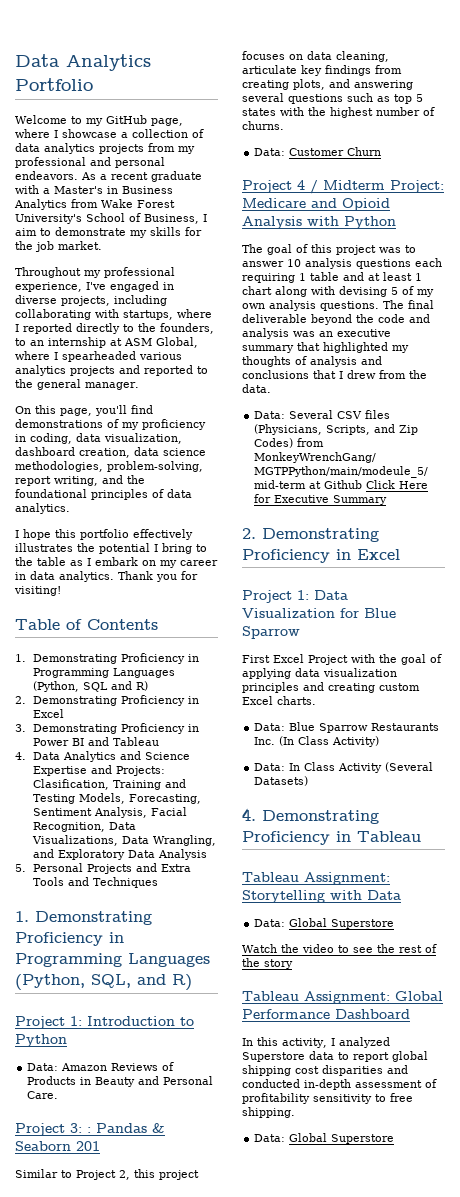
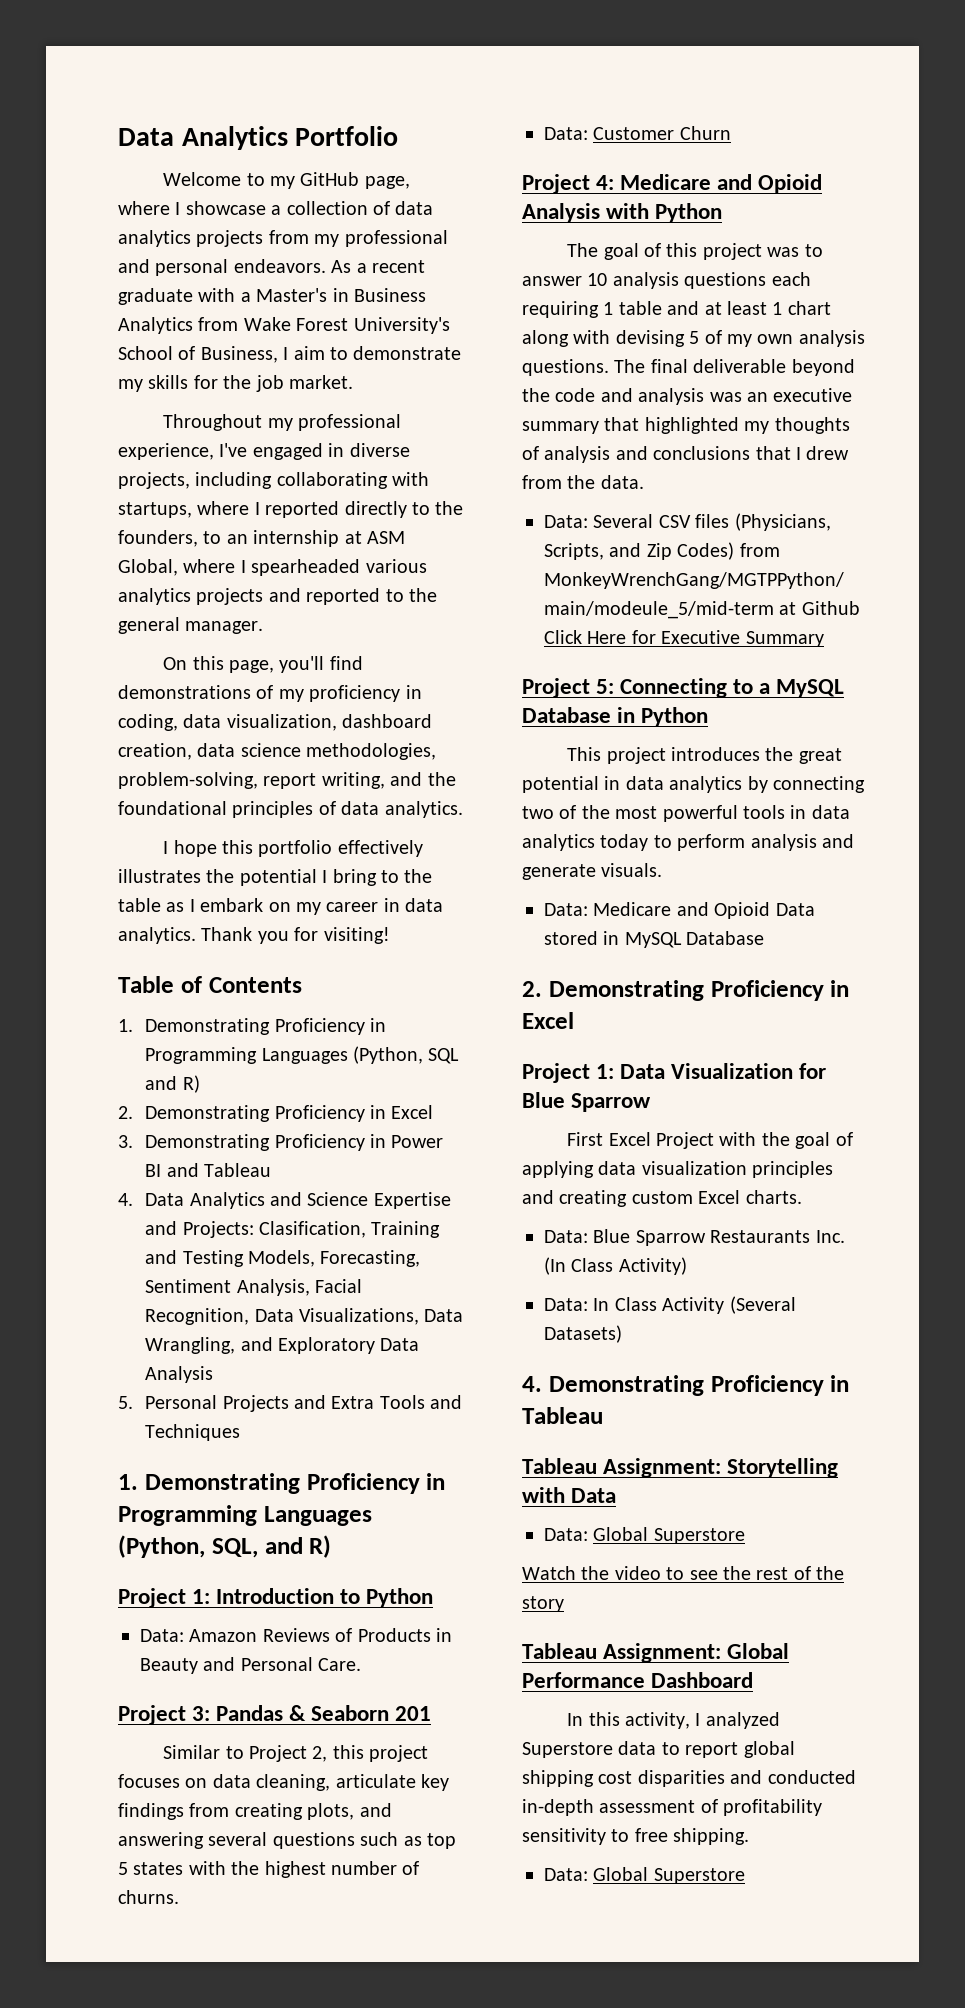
- Project 3: : Pandas & Seaborn 201
+ Project 3: Pandas & Seaborn 201
- Project 4 / Midterm Project: Medicare and Opioid Analysis with Python
+ Project 4: Medicare and Opioid Analysis with Python
+ Project 5: Connecting to a MySQL Database in Python
+ This project introduces the great potential in data analytics by connecting two of the most powerful tools in data analytics today to perform analysis and generate visuals.
+ Data: Medicare and Opioid Data stored in MySQL Database

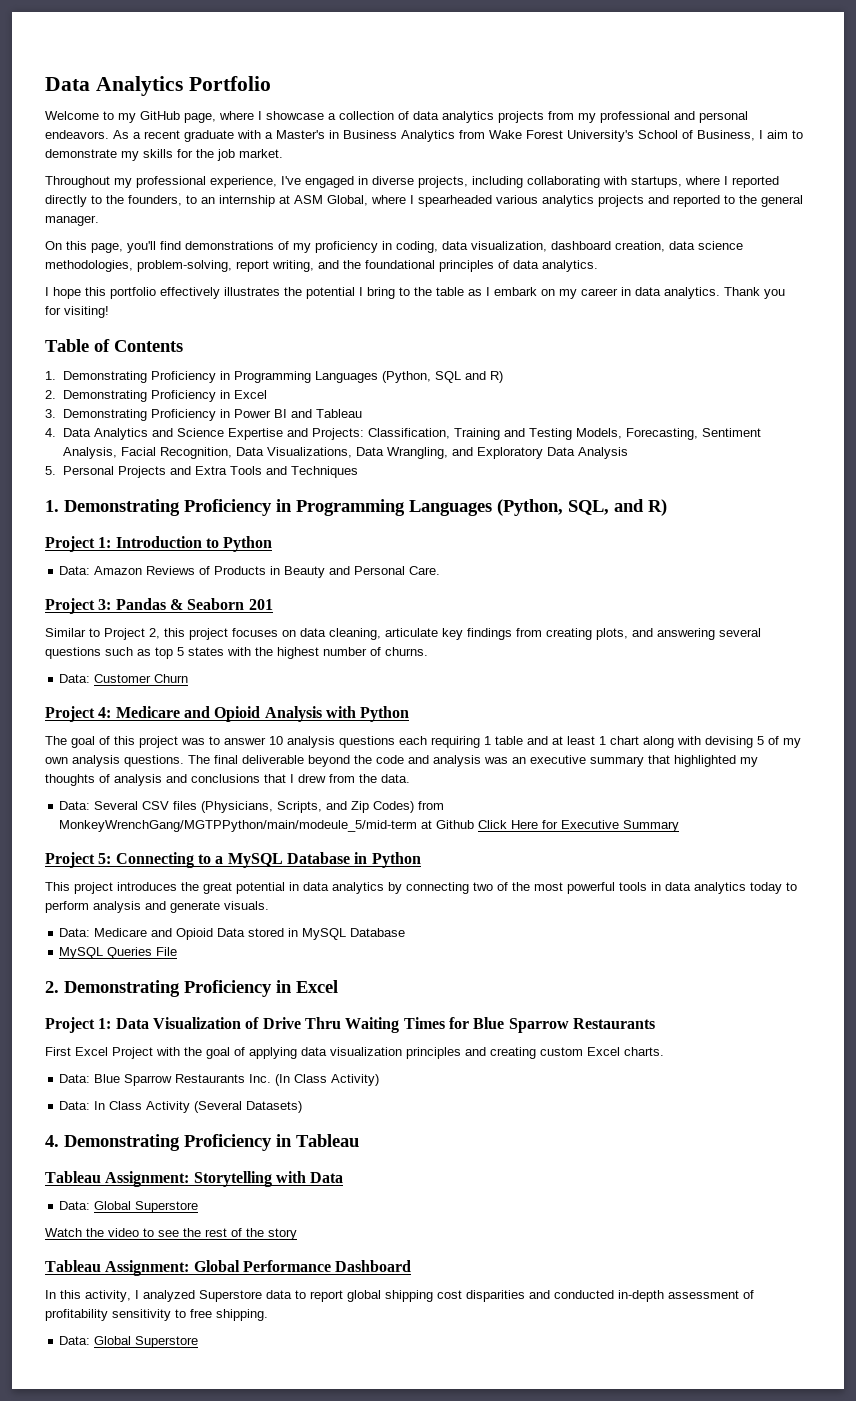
- 4. Data Analytics and Science Expertise and Projects: Clasification, Training and Testing Models, Forecasting, Sentiment Analysis, Facial Recognition, Data Visualizations, Data Wrangling, and Exploratory Data Analysis
+ 4. Data Analytics and Science Expertise and Projects: Classification, Training and Testing Models, Forecasting, Sentiment Analysis, Facial Recognition, Data Visualizations, Data Wrangling, and Exploratory Data Analysis
+ MySQL Queries File
- Project 1: Data Visualization for Blue Sparrow
+ Project 1: Data Visualization of Drive Thru Waiting Times for Blue Sparrow Restaurants

